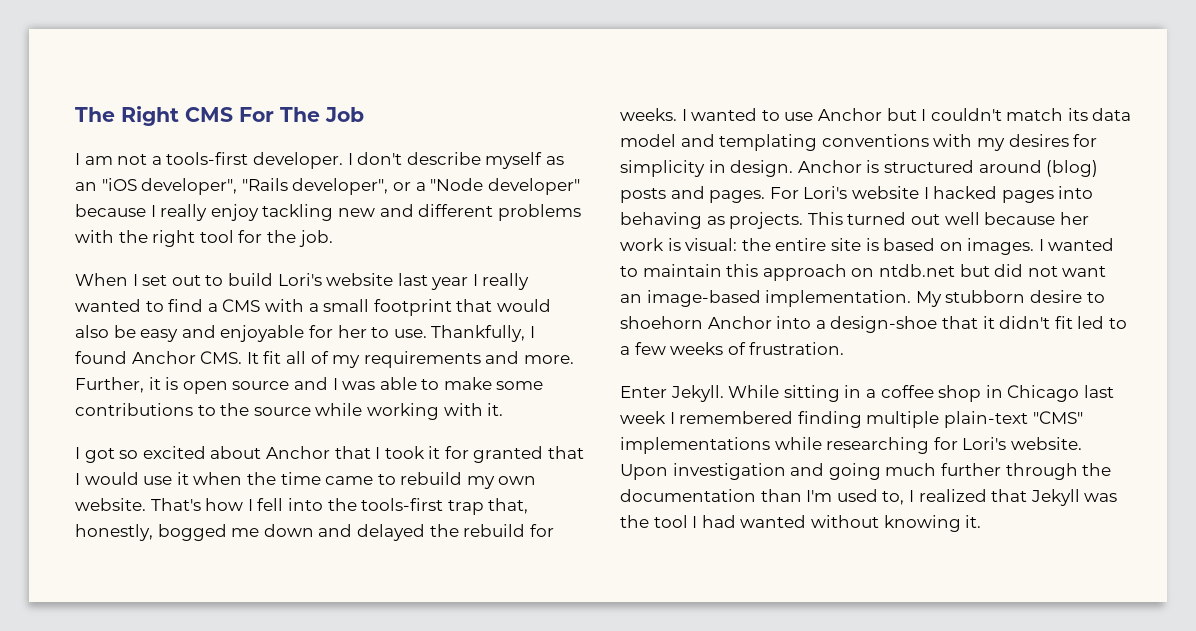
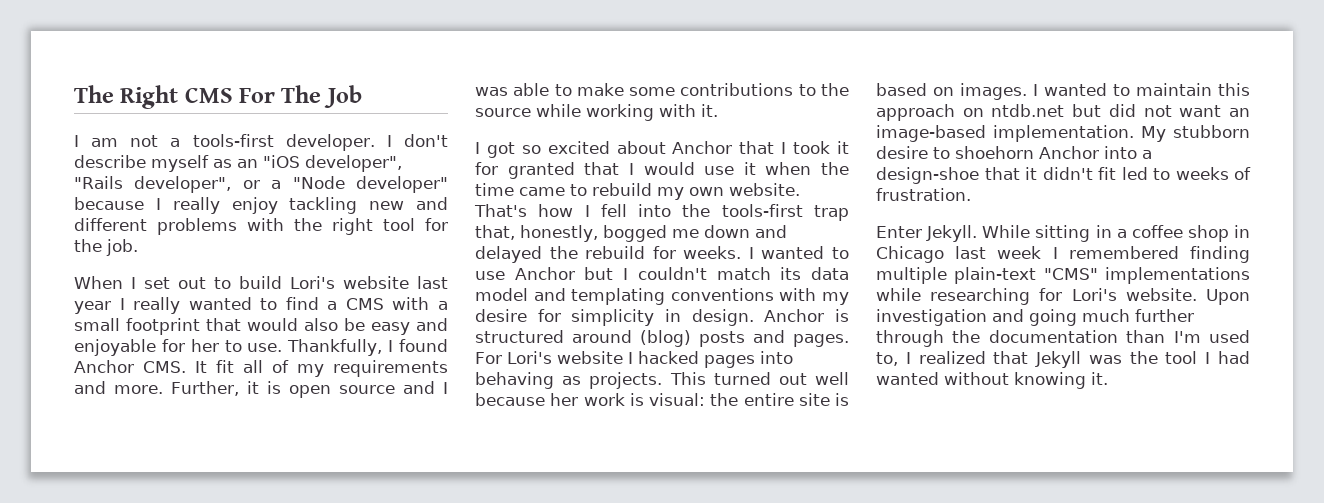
- I wanted to use Anchor but I couldn't match its data model and templating conventions with my desires for simplicity in design.
+ I wanted to use Anchor but I couldn't match its data model and templating conventions with my desire for simplicity in design.
- My stubborn desire to shoehorn Anchor into a design-shoe that it didn't fit led to a few weeks of frustration.
+ My stubborn desire to shoehorn Anchor into a design-shoe that it didn't fit led to weeks of frustration.

